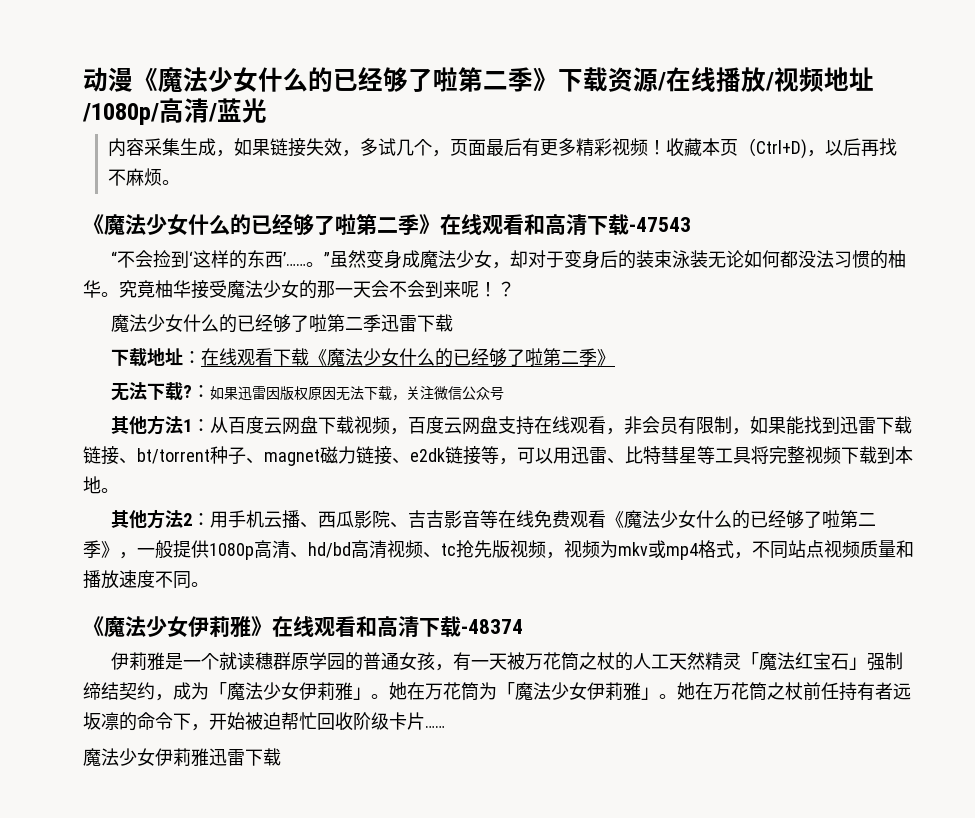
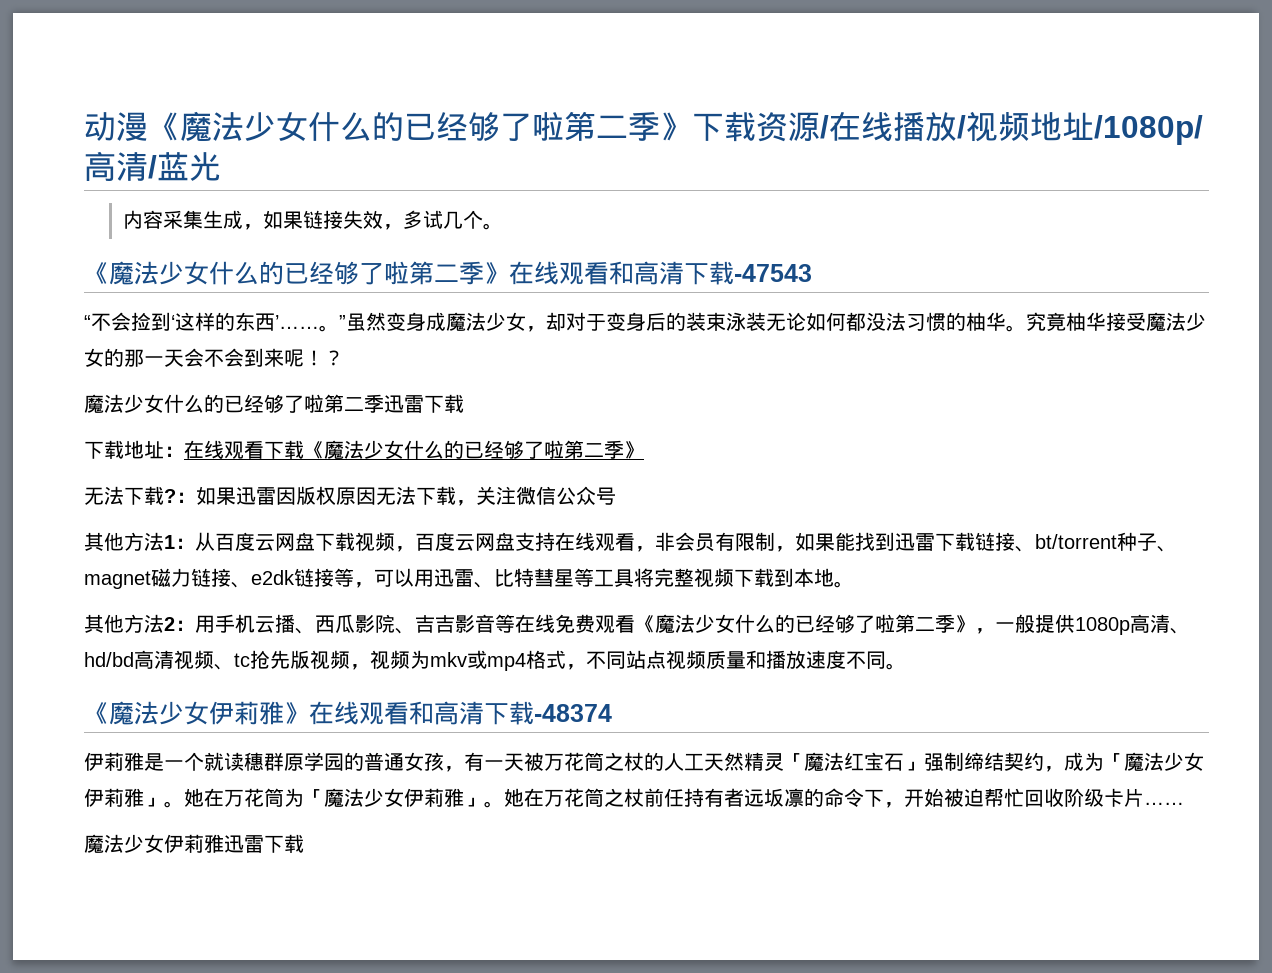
- 内容采集生成，如果链接失效，多试几个，页面最后有更多精彩视频！收藏本页（Ctrl+D)，以后再找不麻烦。
+ 内容采集生成，如果链接失效，多试几个。

